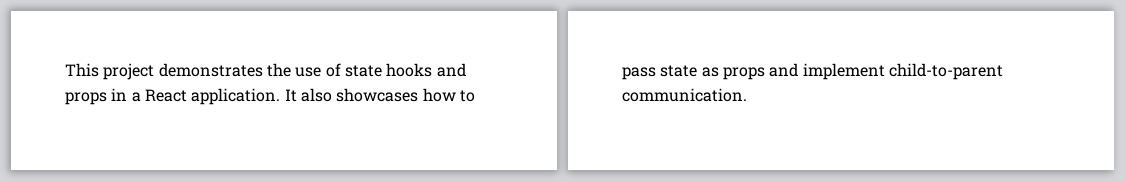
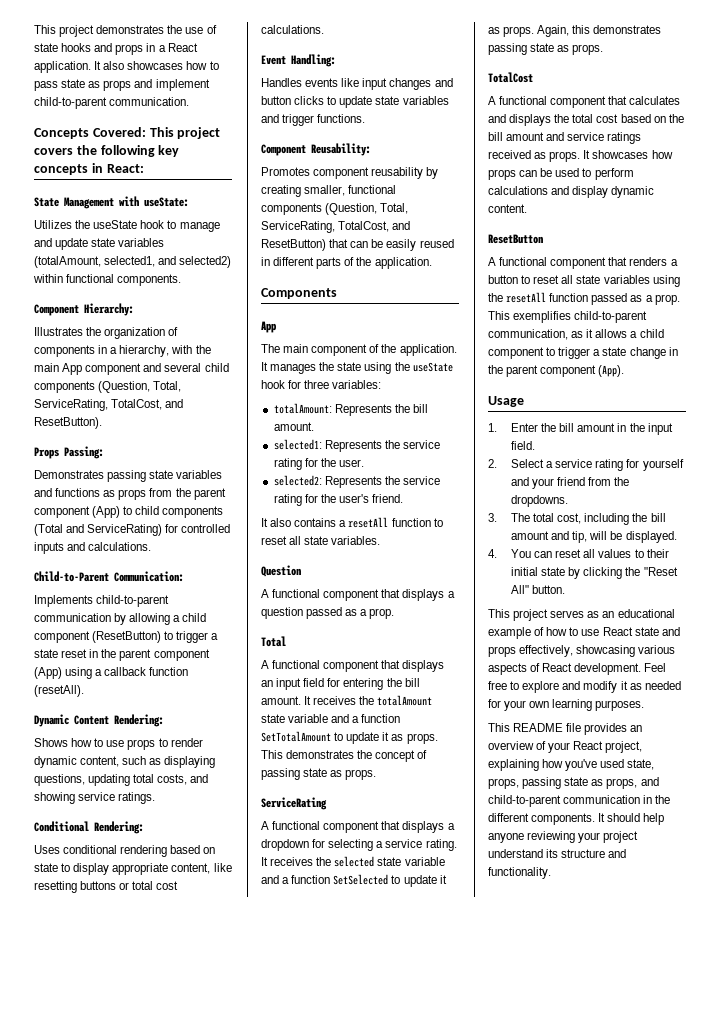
+ Concepts Covered: This project covers the following key concepts in React:
+ State Management with useState:
+ Utilizes the useState hook to manage and update state variables (totalAmount, selected1, and selected2) within functional components.
+ Component Hierarchy:
+ Illustrates the organization of components in a hierarchy, with the main App component and several child components (Question, Total, ServiceRating, TotalCost, and ResetButton).
+ Props Passing:
+ Demonstrates passing state variables and functions as props from the parent component (App) to child components (Total and ServiceRating) for controlled inputs and calculations.
+ Child-to-Parent Communication:
+ Implements child-to-parent communication by allowing a child component (ResetButton) to trigger a state reset in the parent component (App) using a callback function (resetAll).
+ Dynamic Content Rendering:
+ Shows how to use props to render dynamic content, such as displaying questions, updating total costs, and showing service ratings.
+ Conditional Rendering:
+ Uses conditional rendering based on state to display appropriate content, like resetting buttons or total cost calculations.
+ Event Handling:
+ Handles events like input changes and button clicks to update state variables and trigger functions.
+ Component Reusability:
+ Promotes component reusability by creating smaller, functional components (Question, Total, ServiceRating, TotalCost, and ResetButton) that can be easily reused in different parts of the application.
+ Components
+ App
+ The main component of the application. It manages the state using the useState hook for three variables:
+ totalAmount: Represents the bill amount.
+ selected1: Represents the service rating for the user.
+ selected2: Represents the service rating for the user's friend.
+ It also contains a resetAll function to reset all state variables.
+ Question
+ A functional component that displays a question passed as a prop.
+ Total
+ A functional component that displays an input field for entering the bill amount. It receives the totalAmount state variable and a function SetTotalAmount to update it as props. This demonstrates the concept of passing state as props.
+ ServiceRating
+ A functional component that displays a dropdown for selecting a service rating. It receives the selected state variable and a function SetSelected to update it as props. Again, this demonstrates passing state as props.
+ TotalCost
+ A functional component that calculates and displays the total cost based on the bill amount and service ratings received as props. It showcases how props can be used to perform calculations and display dynamic content.
+ ResetButton
+ A functional component that renders a button to reset all state variables using the resetAll function passed as a prop. This exemplifies child-to-parent communication, as it allows a child component to trigger a state change in the parent component (App).
+ Usage
+ 1. Enter the bill amount in the input field.
+ 2. Select a service rating for yourself and your friend from the dropdowns.
+ 3. The total cost, including the bill amount and tip, will be displayed.
+ 4. You can reset all values to their initial state by clicking the "Reset All" button.
+ This project serves as an educational example of how to use React state and props effectively, showcasing various aspects of React development. Feel free to explore and modify it as needed for your own learning purposes.
+ This README file provides an overview of your React project, explaining how you've used state, props, passing state as props, and child-to-parent communication in the different components. It should help anyone reviewing your project understand its structure and functionality.

